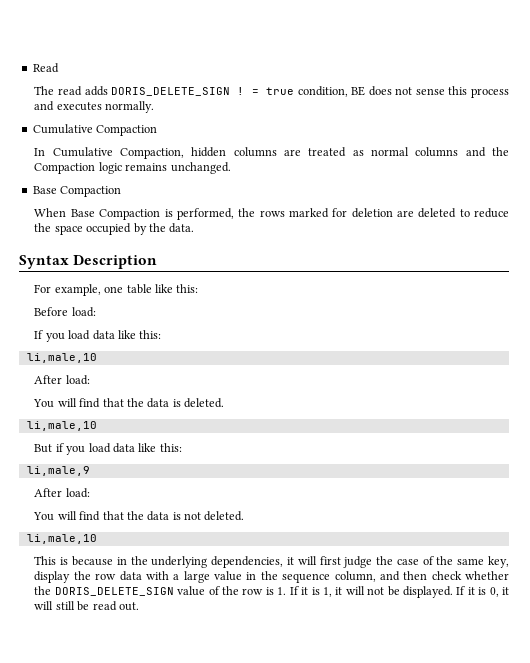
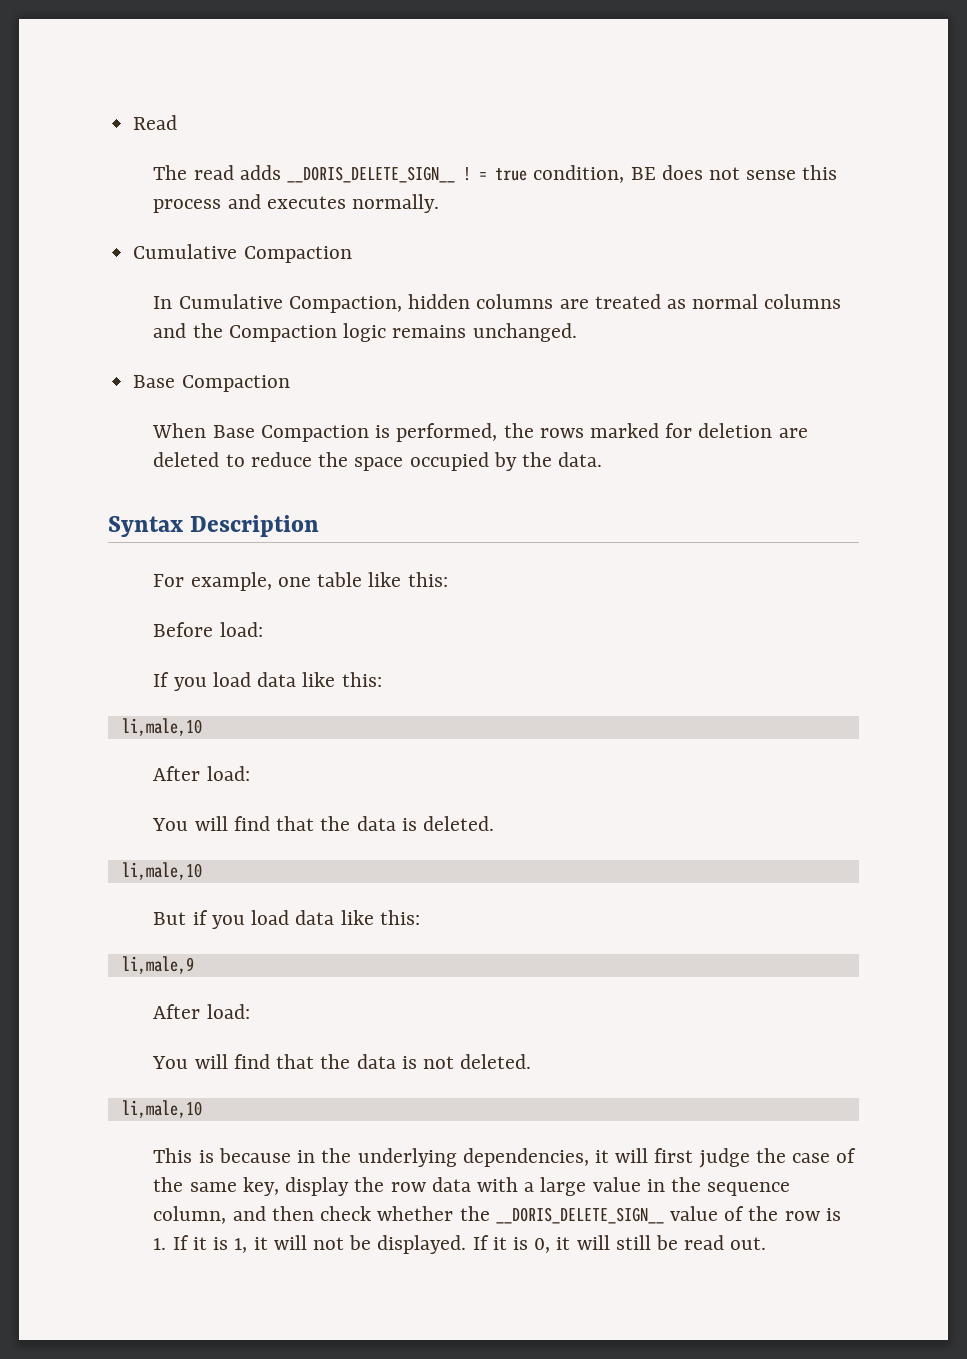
- The read adds DORIS_DELETE_SIGN !
+ The read adds __DORIS_DELETE_SIGN__ !
- This is because in the underlying dependencies, it will first judge the case of the same key, display the row data with a large value in the sequence column, and then check whether the DORIS_DELETE_SIGN value of the row is 1. If it is 1, it will not be displayed.
+ This is because in the underlying dependencies, it will first judge the case of the same key, display the row data with a large value in the sequence column, and then check whether the __DORIS_DELETE_SIGN__ value of the row is 1. If it is 1, it will not be displayed.

